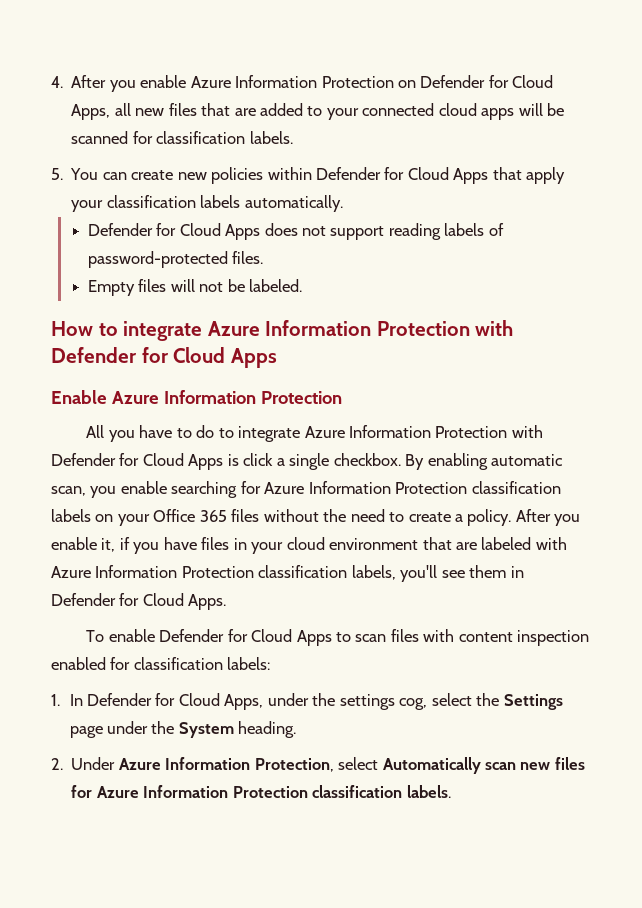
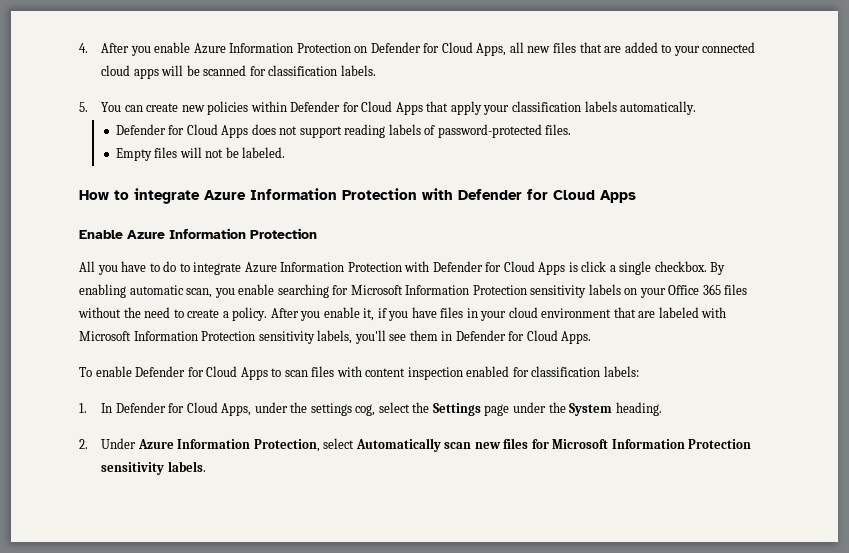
- By enabling automatic scan, you enable searching for Azure Information Protection classification labels on your Office 365 files without the need to create a policy.
+ By enabling automatic scan, you enable searching for Microsoft Information Protection sensitivity labels on your Office 365 files without the need to create a policy.
- After you enable it, if you have files in your cloud environment that are labeled with Azure Information Protection classification labels, you'll see them in Defender for Cloud Apps.
+ After you enable it, if you have files in your cloud environment that are labeled with Microsoft Information Protection sensitivity labels, you'll see them in Defender for Cloud Apps.
- 2. Under Azure Information Protection, select Automatically scan new files for Azure Information Protection classification labels.
+ 2. Under Azure Information Protection, select Automatically scan new files for Microsoft Information Protection sensitivity labels.

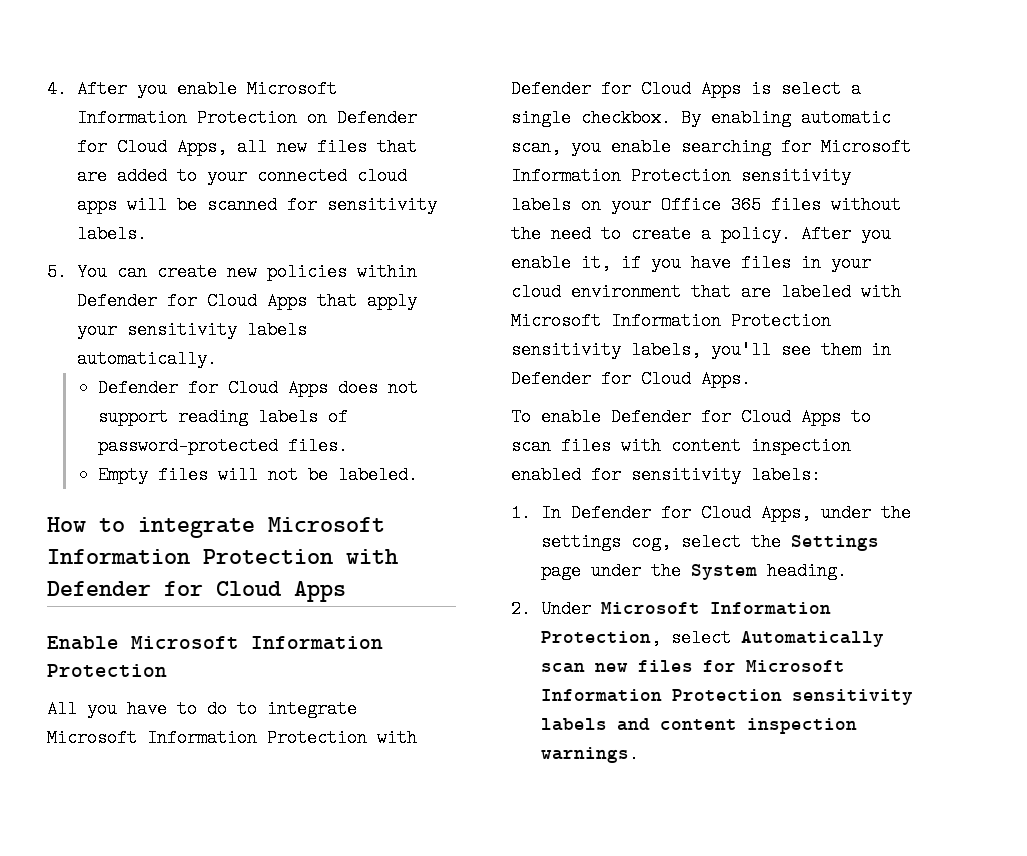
- 4. After you enable Azure Information Protection on Defender for Cloud Apps, all new files that are added to your connected cloud apps will be scanned for classification labels.
+ 4. After you enable Microsoft Information Protection on Defender for Cloud Apps, all new files that are added to your connected cloud apps will be scanned for sensitivity labels.
- 5. You can create new policies within Defender for Cloud Apps that apply your classification labels automatically.
+ 5. You can create new policies within Defender for Cloud Apps that apply your sensitivity labels automatically.
- How to integrate Azure Information Protection with Defender for Cloud Apps
+ How to integrate Microsoft Information Protection with Defender for Cloud Apps
- Enable Azure Information Protection
+ Enable Microsoft Information Protection
- All you have to do to integrate Azure Information Protection with Defender for Cloud Apps is click a single checkbox.
+ All you have to do to integrate Microsoft Information Protection with Defender for Cloud Apps is select a single checkbox.
- To enable Defender for Cloud Apps to scan files with content inspection enabled for classification labels:
+ To enable Defender for Cloud Apps to scan files with content inspection enabled for sensitivity labels:
- 2. Under Azure Information Protection, select Automatically scan new files for Microsoft Information Protection sensitivity labels.
+ 2. Under Microsoft Information Protection, select Automatically scan new files for Microsoft Information Protection sensitivity labels and content inspection warnings.

